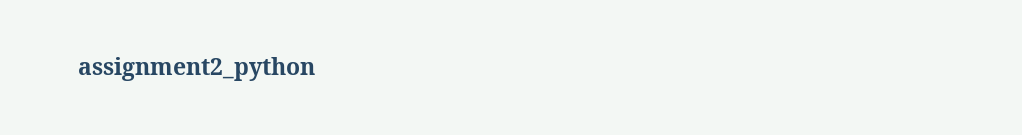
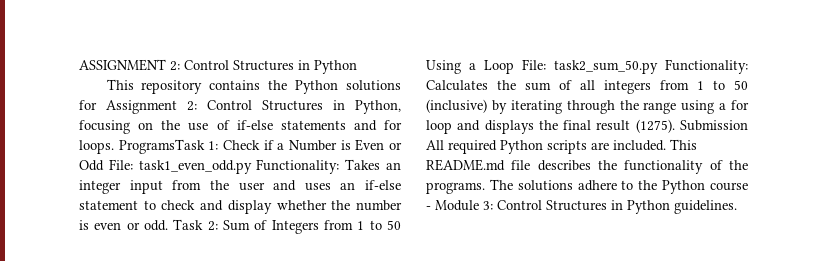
- assignment2_python
+ ASSIGNMENT 2: Control Structures in Python
+ This repository contains the Python solutions for Assignment 2: Control Structures in Python, focusing on the use of if-else statements and for loops. ProgramsTask 1: Check if a Number is Even or Odd File: task1_even_odd.py Functionality: Takes an integer input from the user and uses an if-else statement to check and display whether the number is even or odd. Task 2: Sum of Integers from 1 to 50 Using a Loop File: task2_sum_50.py Functionality: Calculates the sum of all integers from 1 to 50 (inclusive) by iterating through the range using a for loop and displays the final result (1275). Submission All required Python scripts are included. This README.md file describes the functionality of the programs. The solutions adhere to the Python course - Module 3: Control Structures in Python guidelines.

